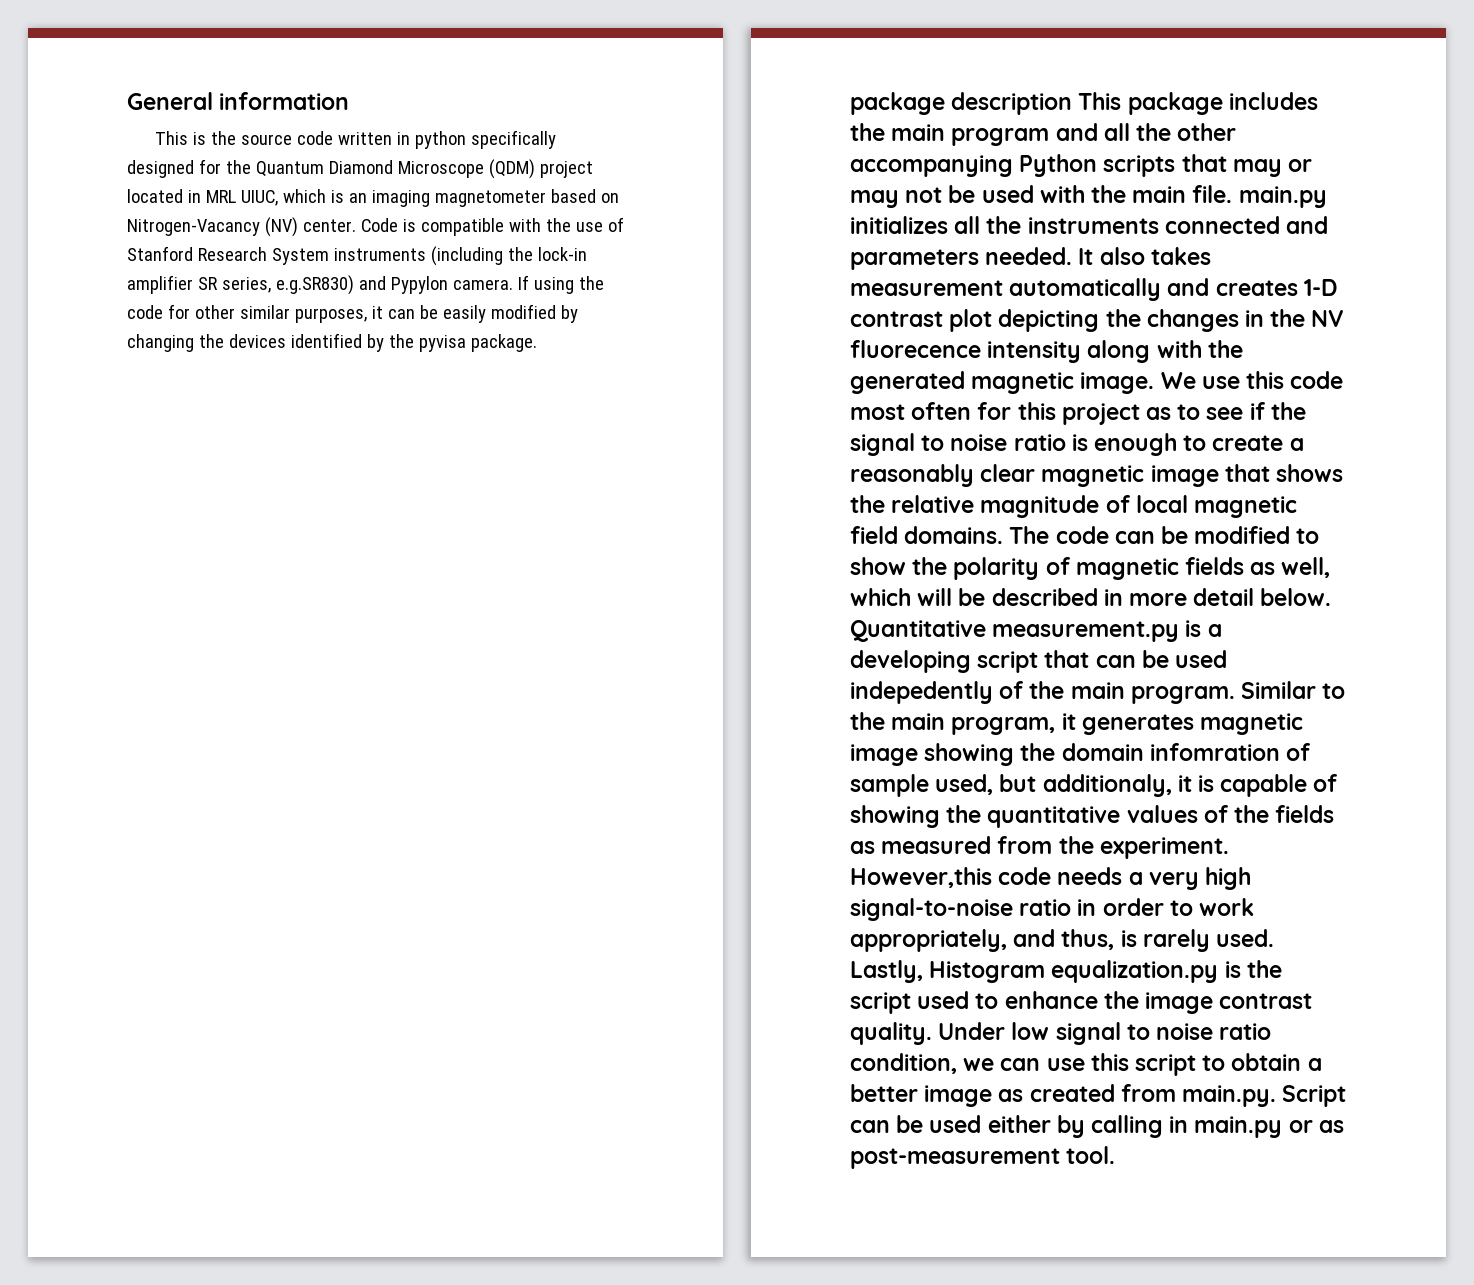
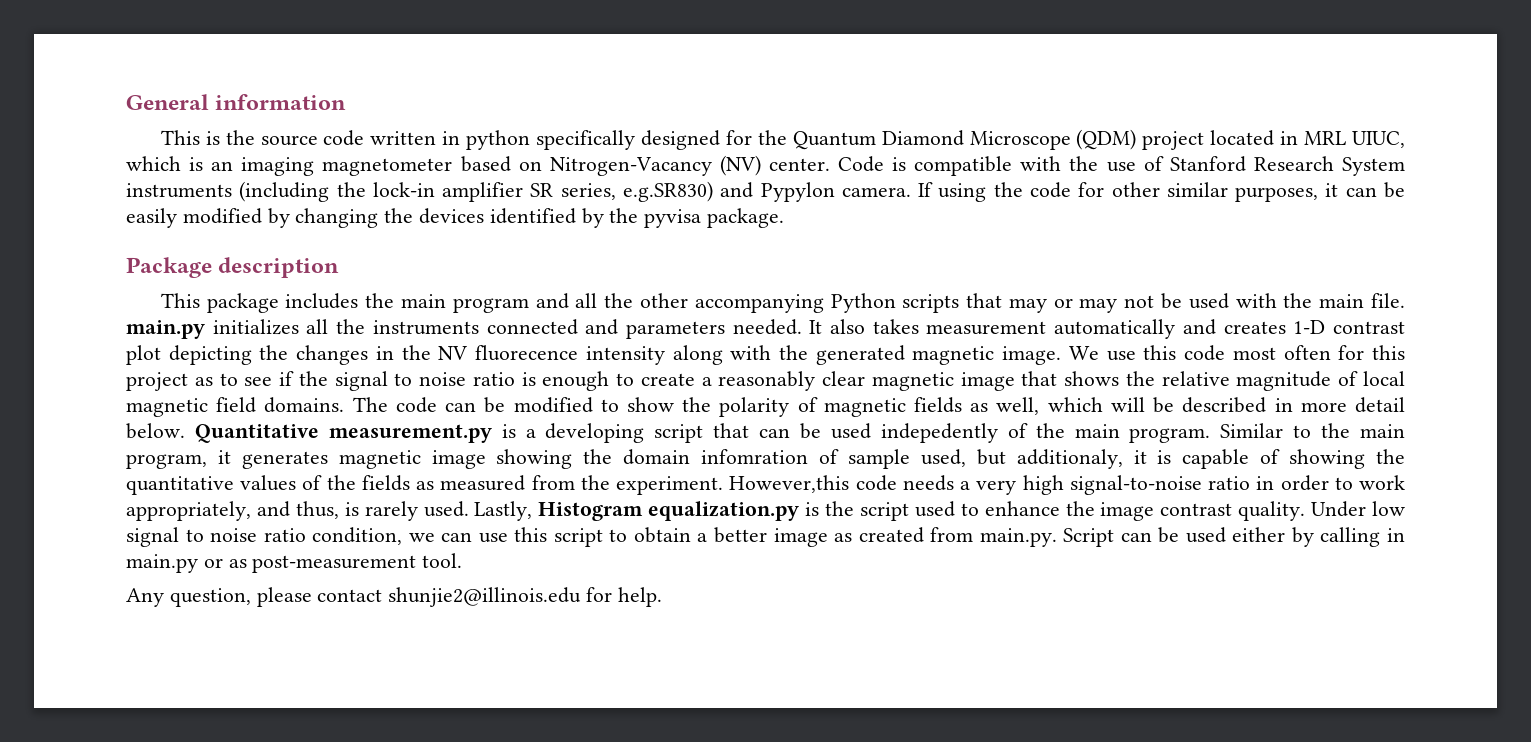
- package description This package includes the main program and all the other accompanying Python scripts that may or may not be used with the main file. main.py initializes all the instruments connected and parameters needed.
+ Package description
+ This package includes the main program and all the other accompanying Python scripts that may or may not be used with the main file. main.py initializes all the instruments connected and parameters needed.
+ Any question, please contact shunjie2@illinois.edu for help.

